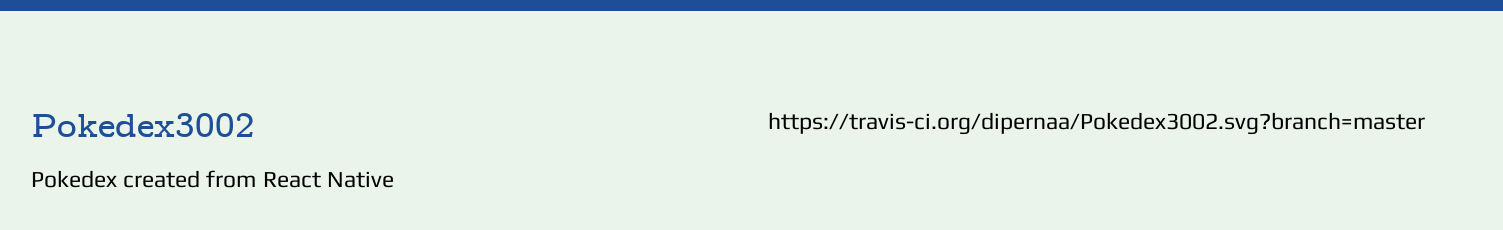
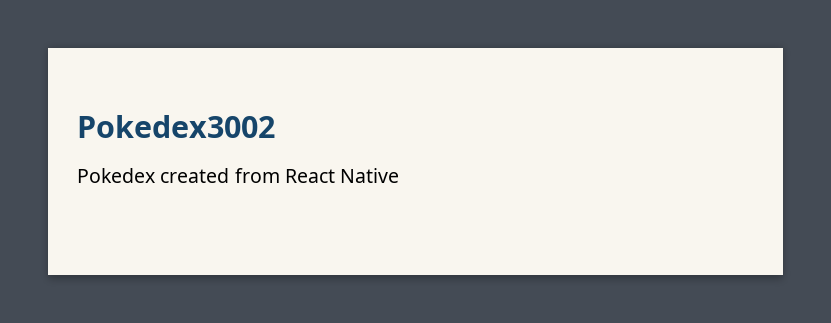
- Pokedex created from React Native https://travis-ci.org/dipernaa/Pokedex3002.svg?branch=master
+ Pokedex created from React Native

